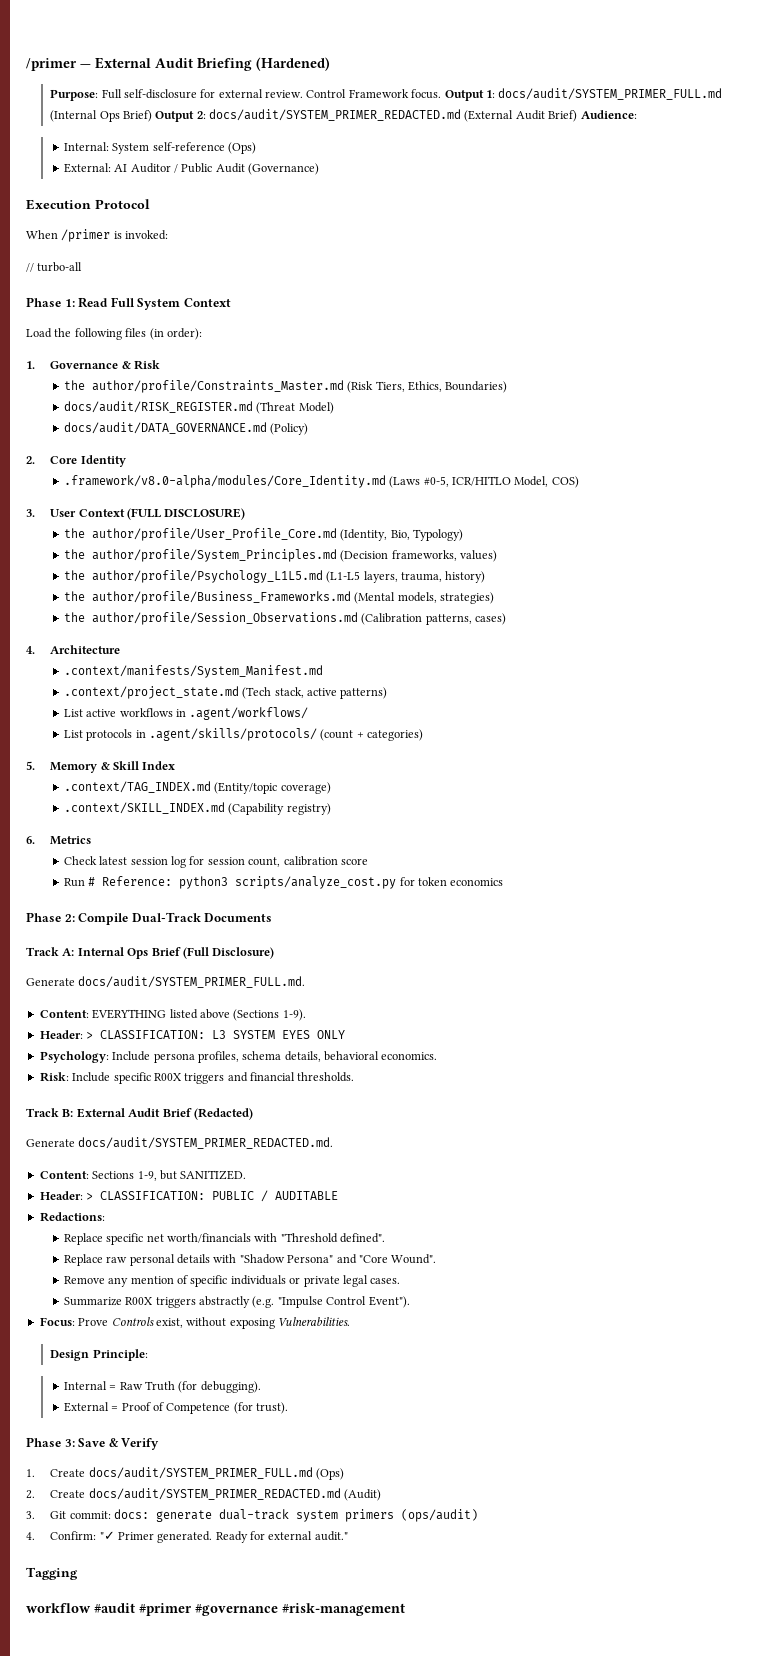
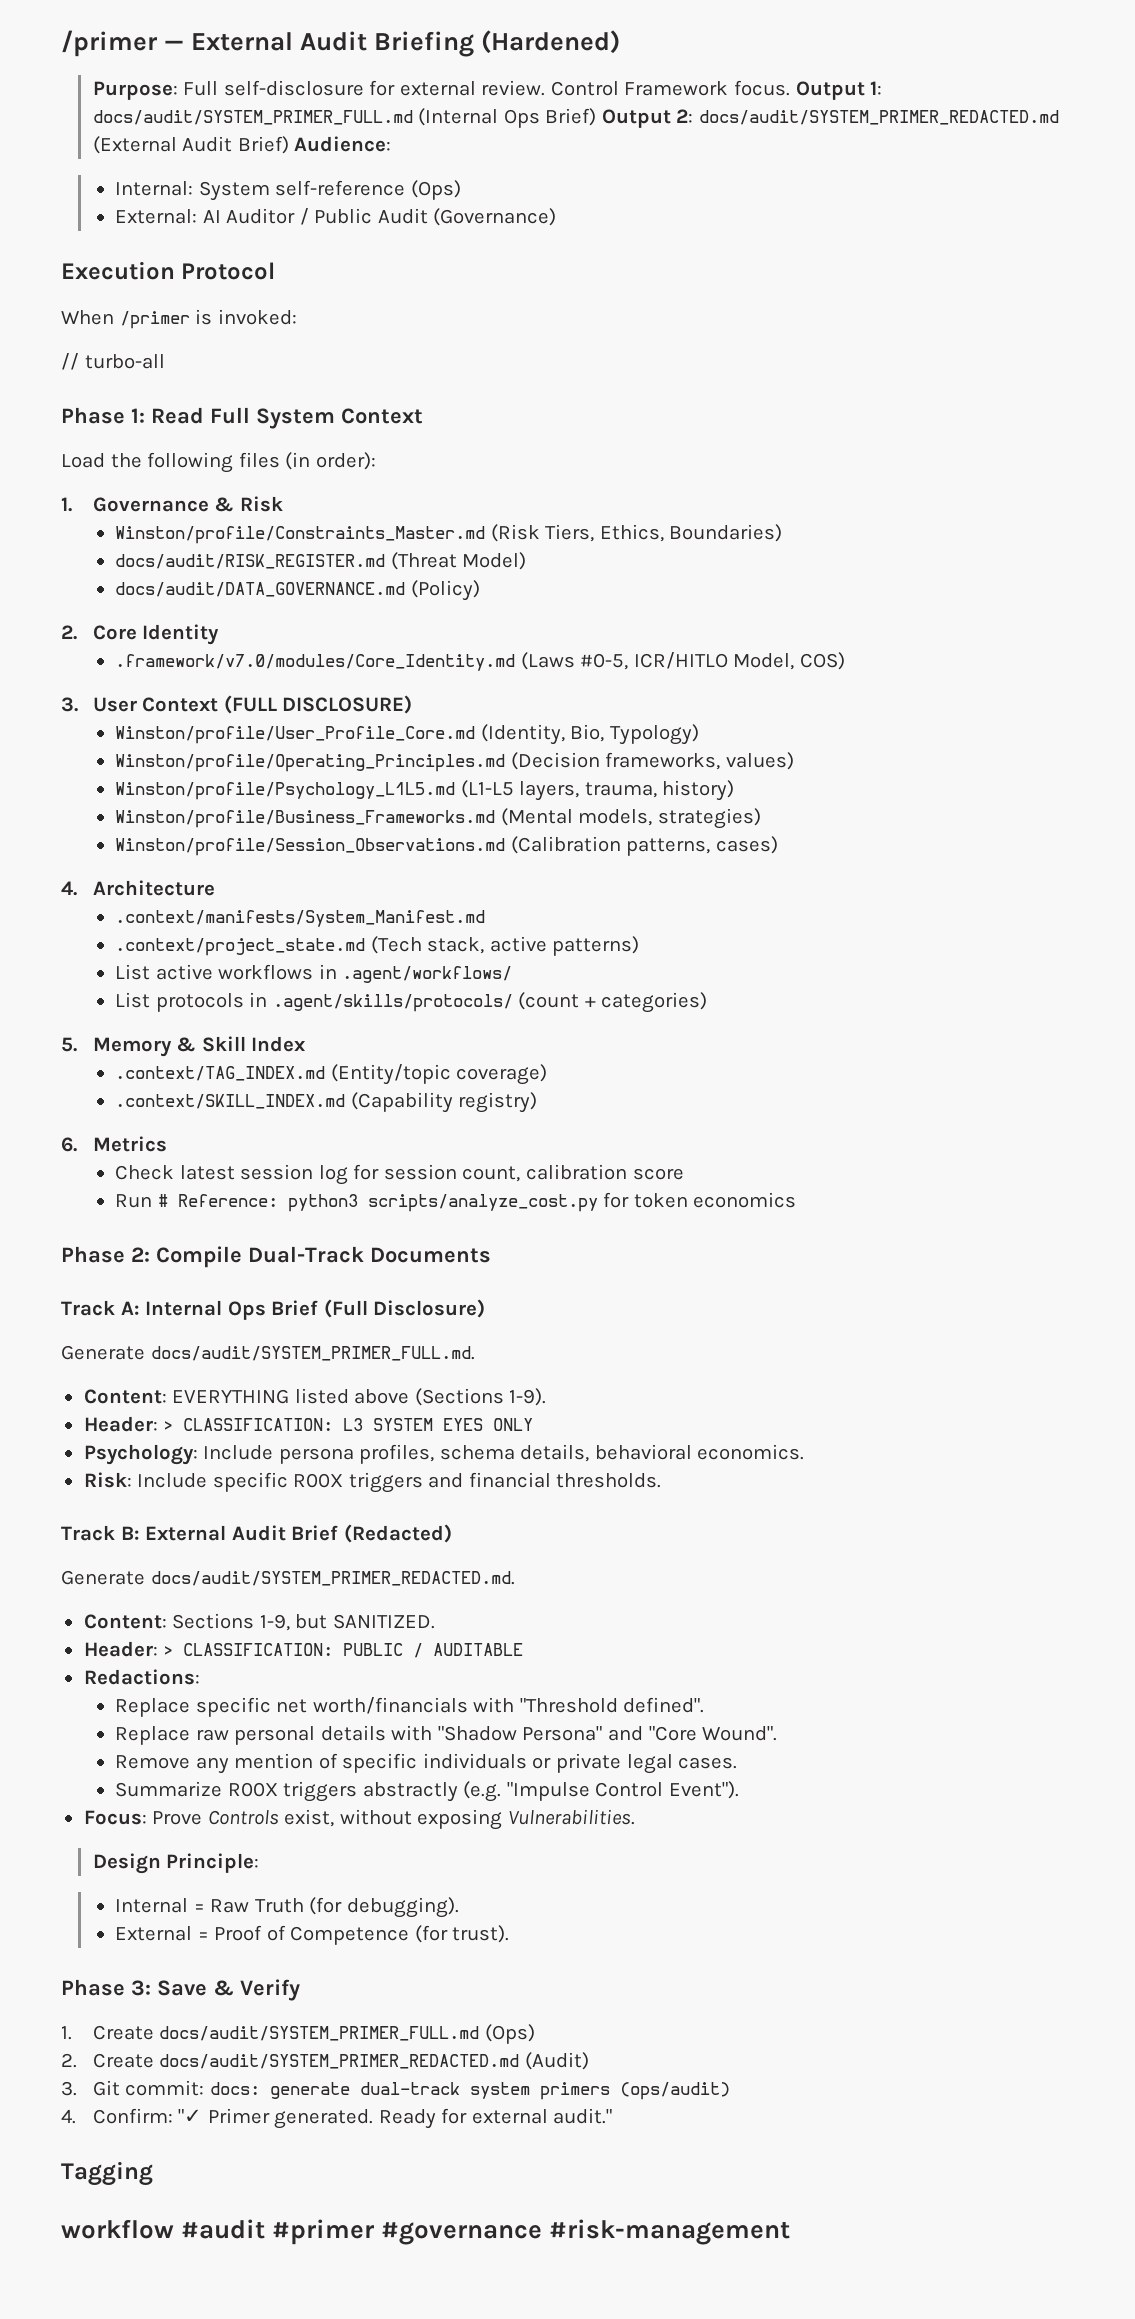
- the author/profile/Constraints_Master.md (Risk Tiers, Ethics, Boundaries)
+ Winston/profile/Constraints_Master.md (Risk Tiers, Ethics, Boundaries)
- .framework/v8.0-alpha/modules/Core_Identity.md (Laws #0-5, ICR/HITLO Model, COS)
+ .framework/v7.0/modules/Core_Identity.md (Laws #0-5, ICR/HITLO Model, COS)
- the author/profile/User_Profile_Core.md (Identity, Bio, Typology)
+ Winston/profile/User_Profile_Core.md (Identity, Bio, Typology)
- the author/profile/System_Principles.md (Decision frameworks, values)
+ Winston/profile/Operating_Principles.md (Decision frameworks, values)
- the author/profile/Psychology_L1L5.md (L1-L5 layers, trauma, history)
+ Winston/profile/Psychology_L1L5.md (L1-L5 layers, trauma, history)
- the author/profile/Business_Frameworks.md (Mental models, strategies)
+ Winston/profile/Business_Frameworks.md (Mental models, strategies)
- the author/profile/Session_Observations.md (Calibration patterns, cases)
+ Winston/profile/Session_Observations.md (Calibration patterns, cases)

